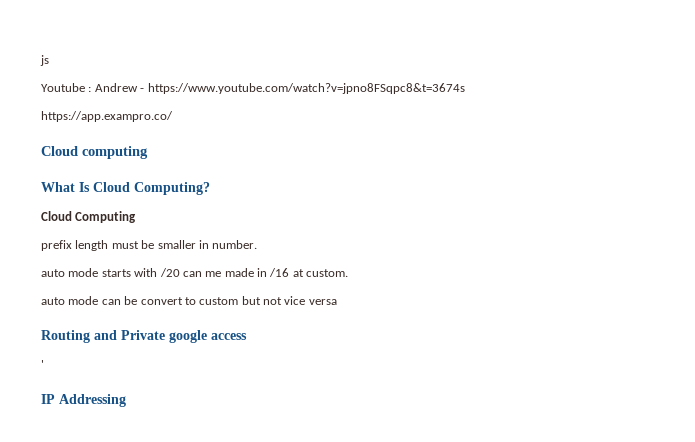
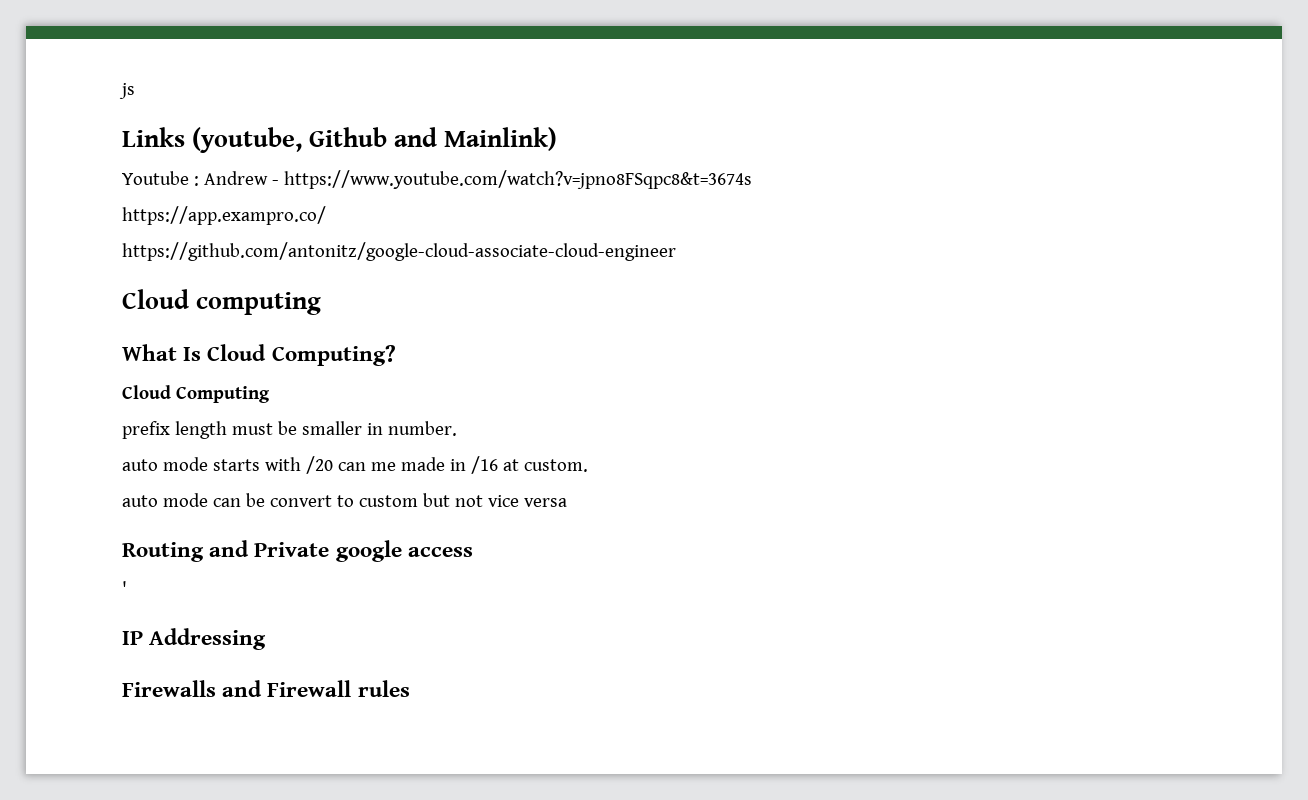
+ Links (youtube, Github and Mainlink)
+ https://github.com/antonitz/google-cloud-associate-cloud-engineer
+ Firewalls and Firewall rules

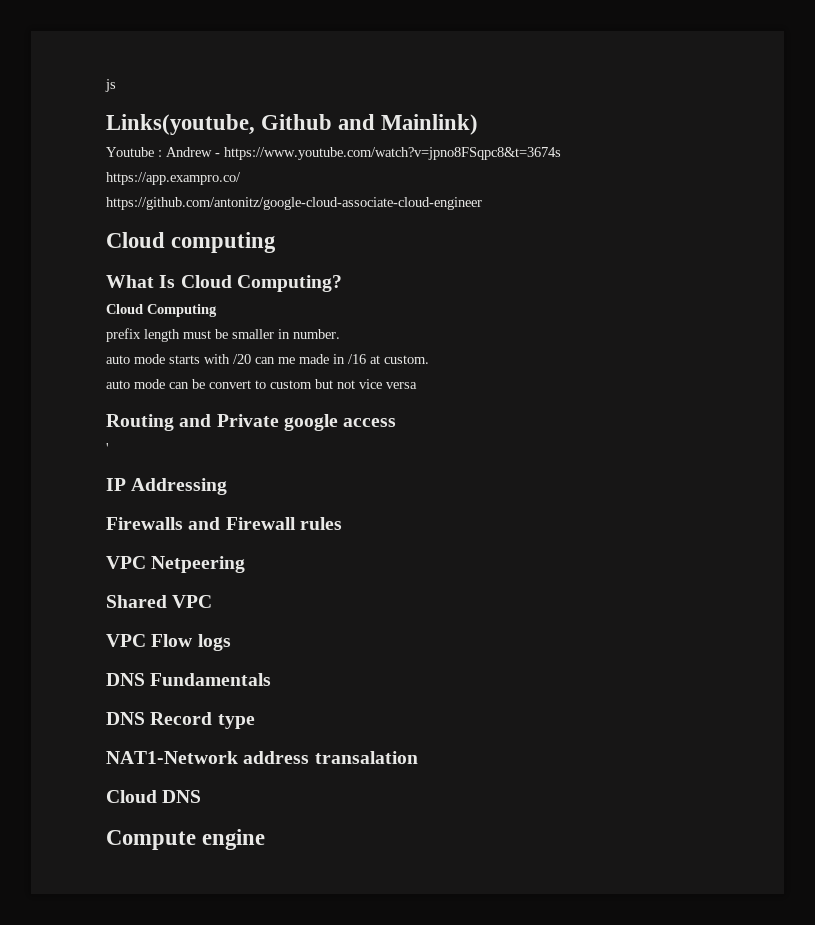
- Links (youtube, Github and Mainlink)
+ Links(youtube, Github and Mainlink)
+ VPC Netpeering
+ Shared VPC
+ VPC Flow logs
+ DNS Fundamentals
+ DNS Record type
+ NAT1-Network address transalation
+ Cloud DNS
+ Compute engine

